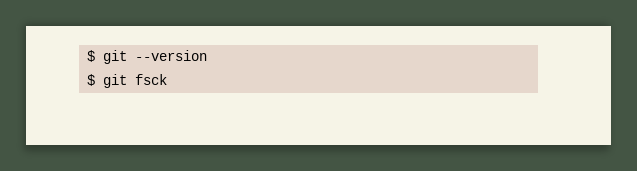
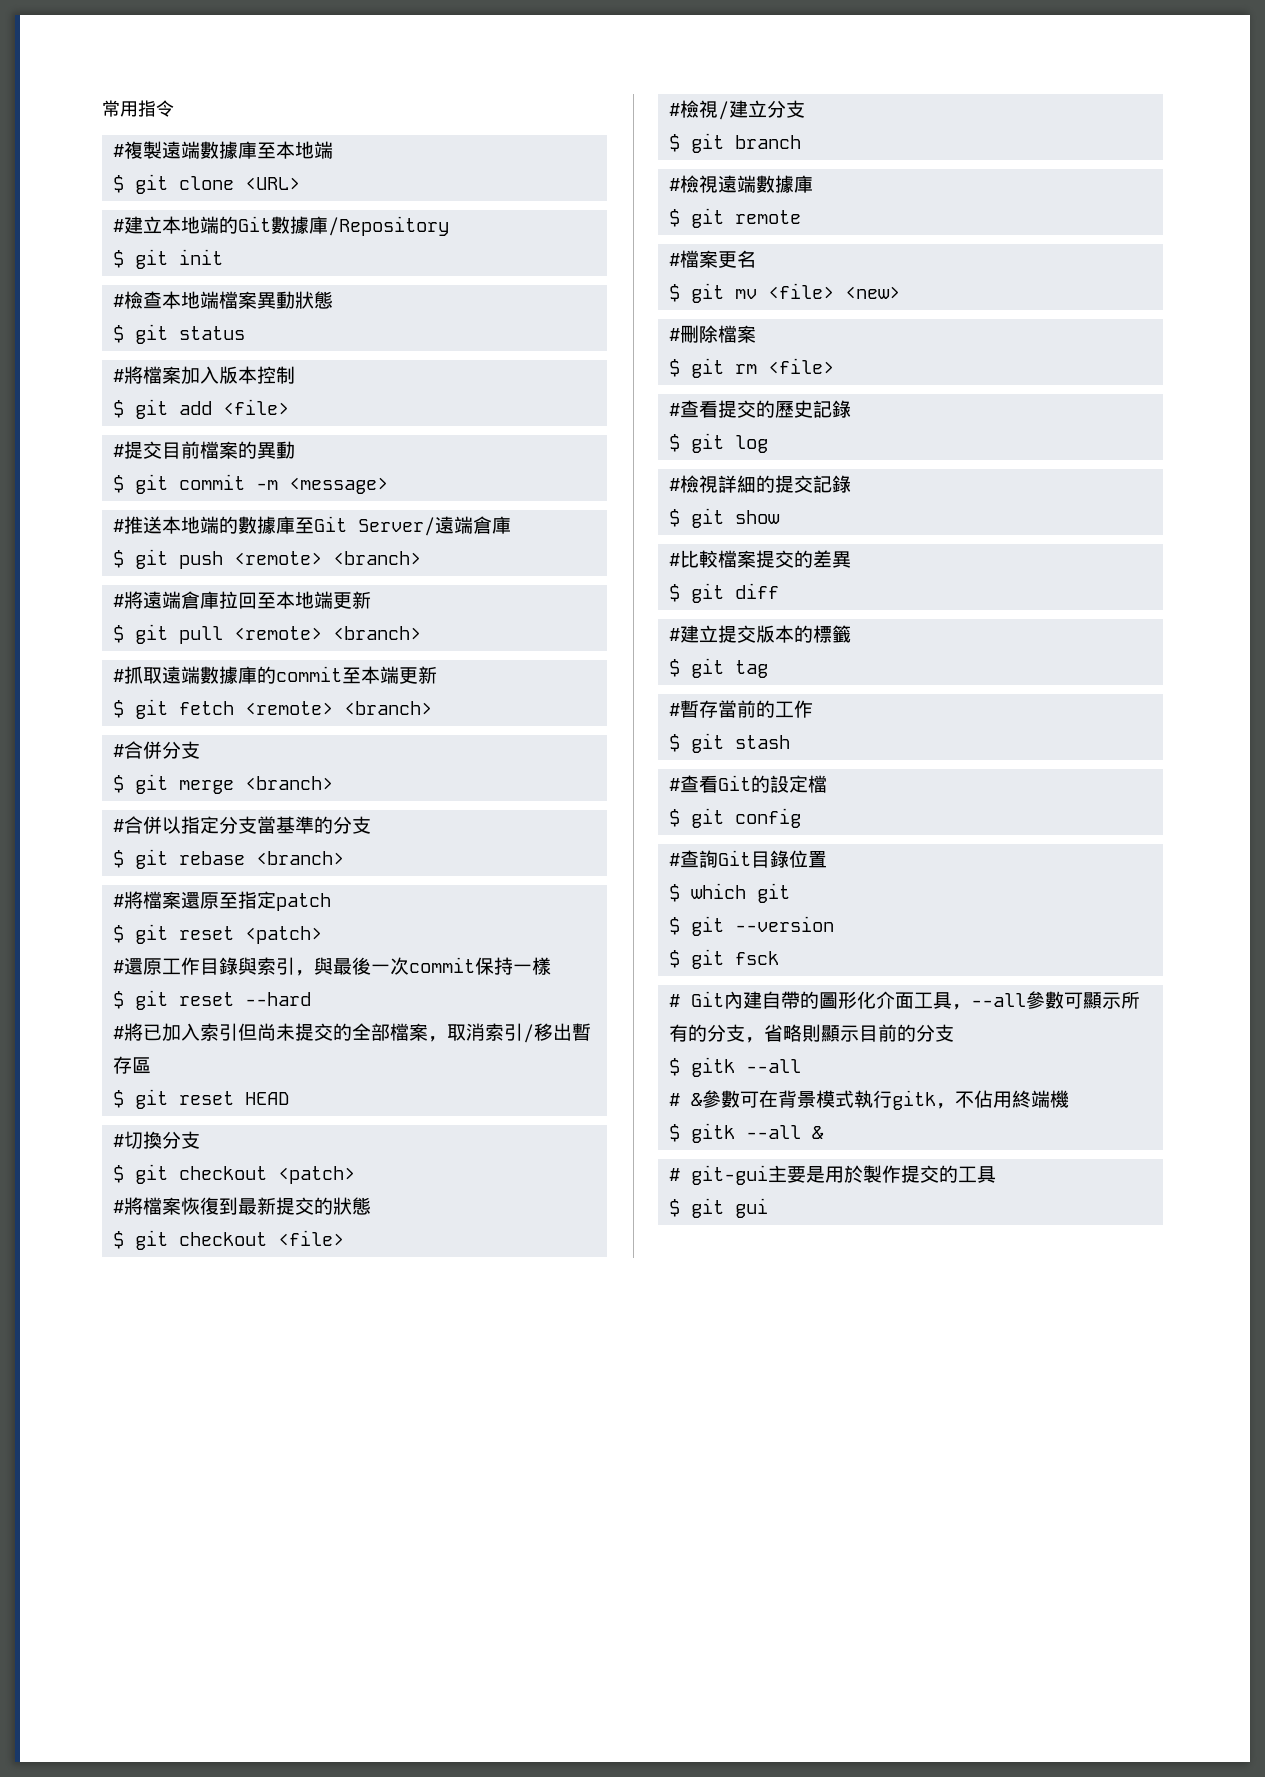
+ 常用指令
+ #複製遠端數據庫至本地端
+ $ git clone <URL>
+ #建立本地端的Git數據庫/Repository
+ $ git init
+ #檢查本地端檔案異動狀態
+ $ git status
+ #將檔案加入版本控制
+ $ git add <file>
+ #提交目前檔案的異動
+ $ git commit -m <message>
+ #推送本地端的數據庫至Git Server/遠端倉庫
+ $ git push <remote> <branch>
+ #將遠端倉庫拉回至本地端更新
+ $ git pull <remote> <branch>
+ #抓取遠端數據庫的commit至本端更新
+ $ git fetch <remote> <branch>
+ #合併分支
+ $ git merge <branch>
+ #合併以指定分支當基準的分支
+ $ git rebase <branch>
+ #將檔案還原至指定patch
+ $ git reset <patch>
+ #還原工作目錄與索引，與最後一次commit保持一樣
+ $ git reset --hard
+ #將已加入索引但尚未提交的全部檔案，取消索引/移出暫存區
+ $ git reset HEAD
+ #切換分支
+ $ git checkout <patch>
+ #將檔案恢復到最新提交的狀態
+ $ git checkout <file>
+ #檢視/建立分支
+ $ git branch
+ #檢視遠端數據庫
+ $ git remote
+ #檔案更名
+ $ git mv <file> <new>
+ #刪除檔案
+ $ git rm <file>
+ #查看提交的歷史記錄
+ $ git log
+ #檢視詳細的提交記錄
+ $ git show
+ #比較檔案提交的差異
+ $ git diff
+ #建立提交版本的標籤
+ $ git tag
+ #暫存當前的工作
+ $ git stash
+ #查看Git的設定檔
+ $ git config
+ #查詢Git目錄位置
+ $ which git
+ # Git內建自帶的圖形化介面工具，--all參數可顯示所有的分支，省略則顯示目前的分支
+ $ gitk --all
+ # &參數可在背景模式執行gitk，不佔用終端機
+ $ gitk --all &
+ # git-gui主要是用於製作提交的工具
+ $ git gui

